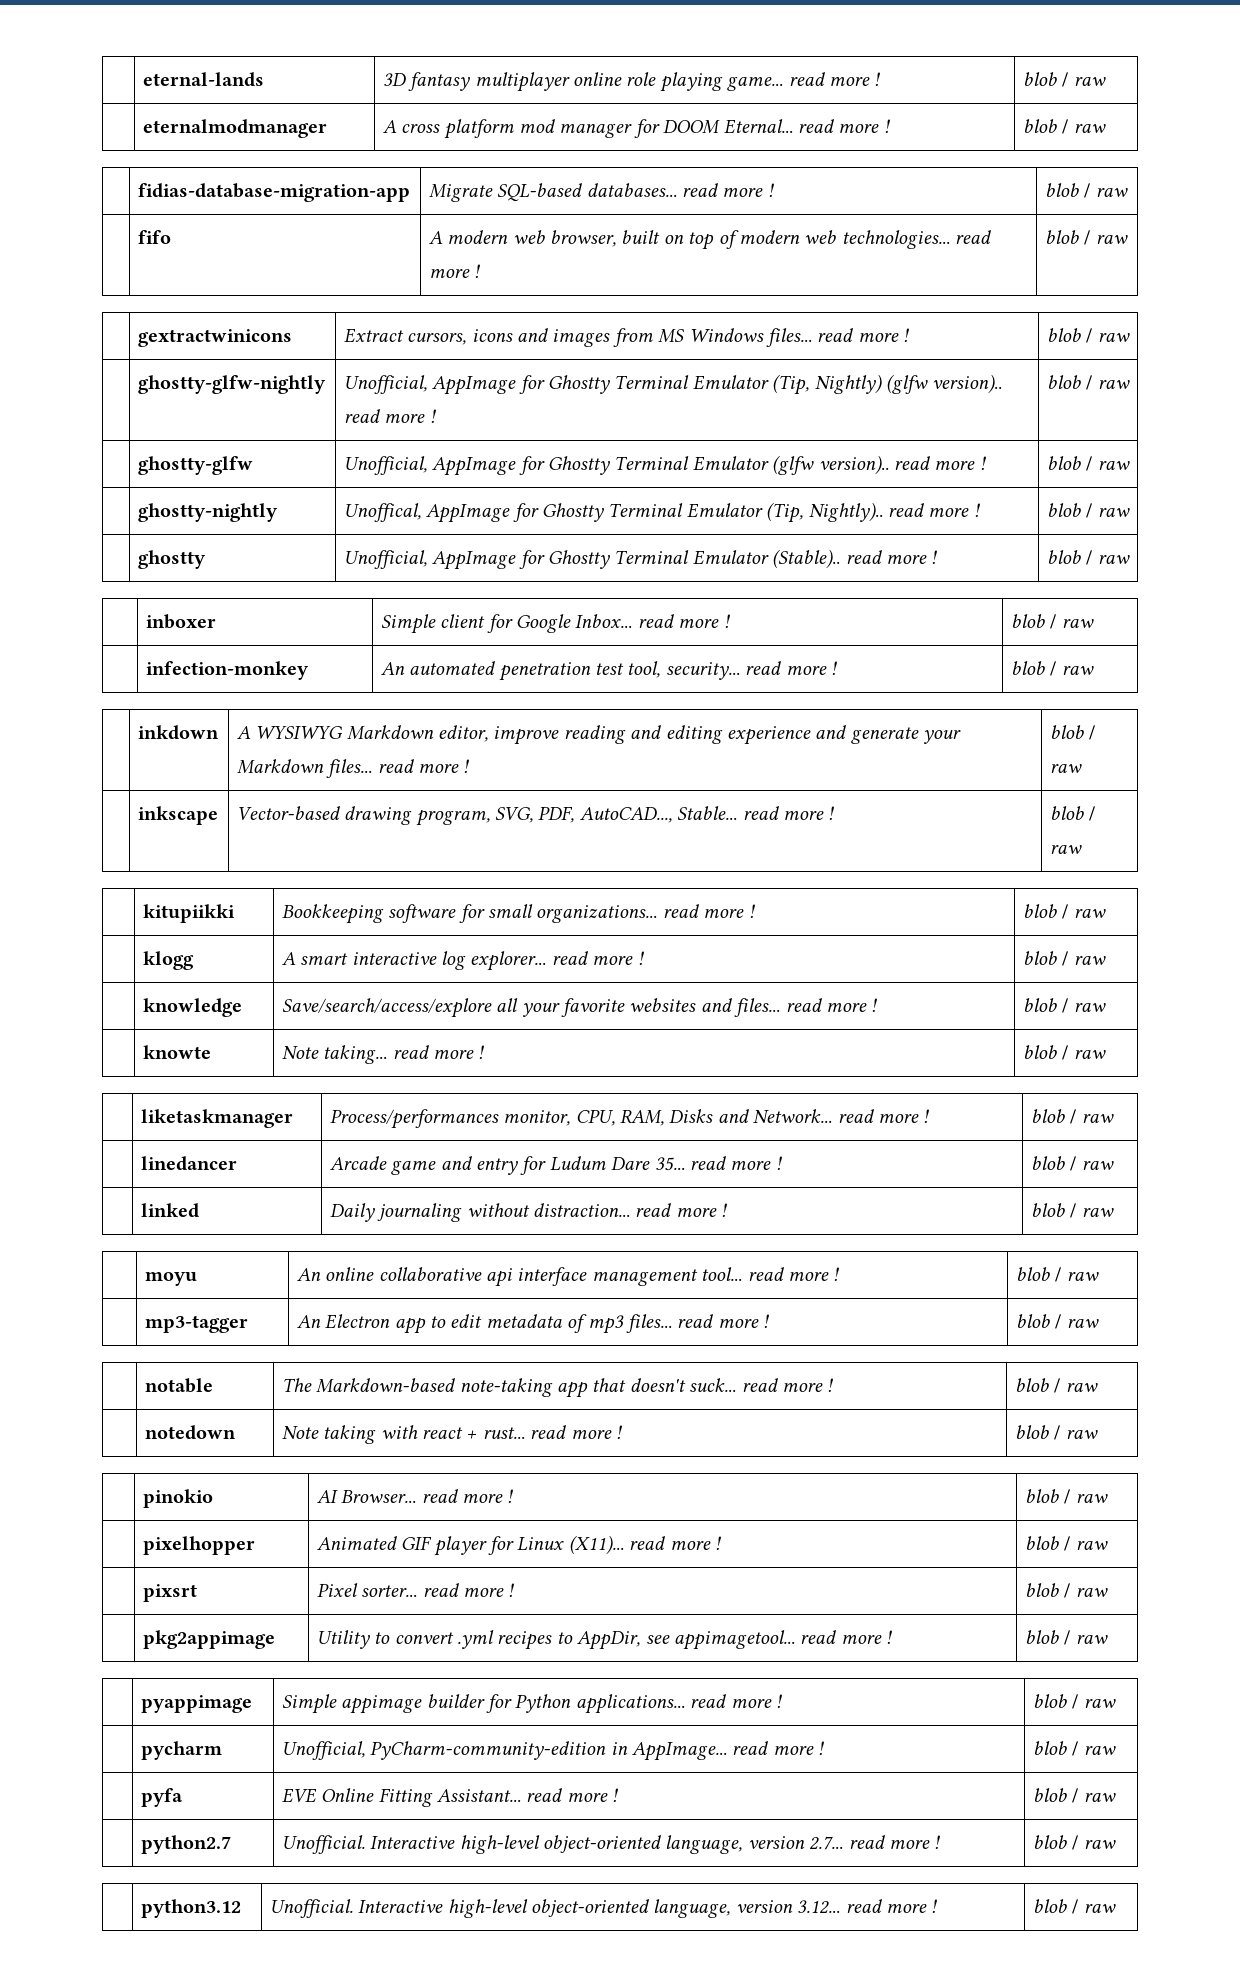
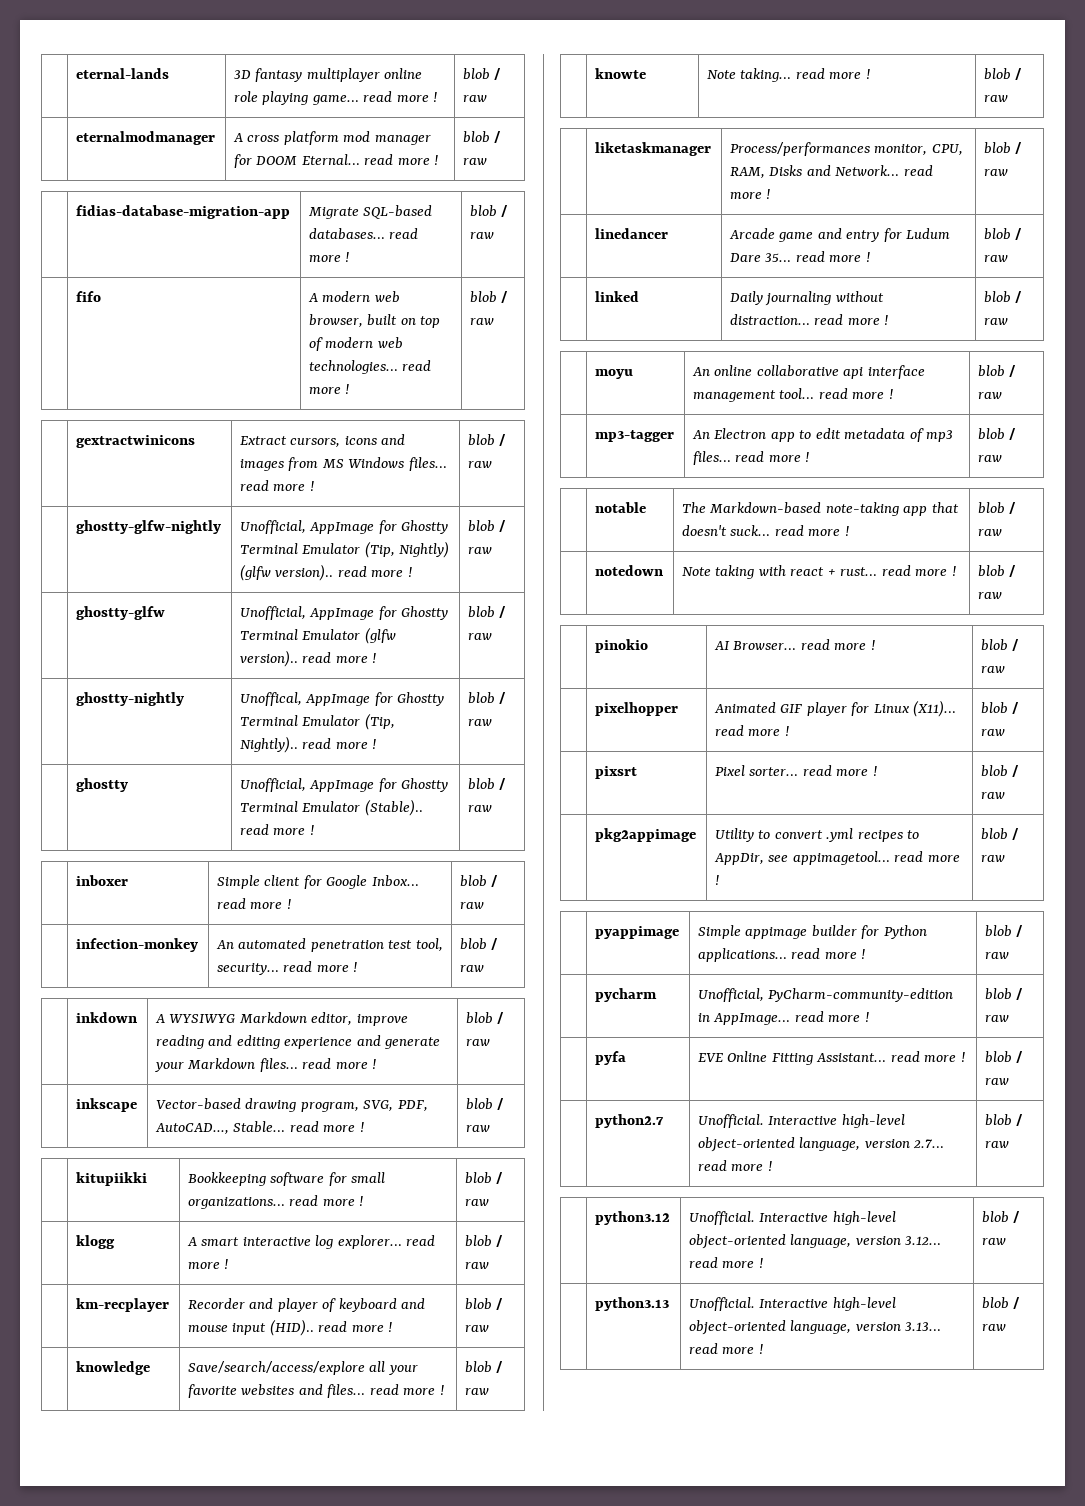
+ | km-recplayer | Recorder and player of keyboard and mouse input (HID).. read more ! | blob / raw
+ | python3.13 | Unofficial. Interactive high-level object-oriented language, version 3.13... read more ! | blob / raw

